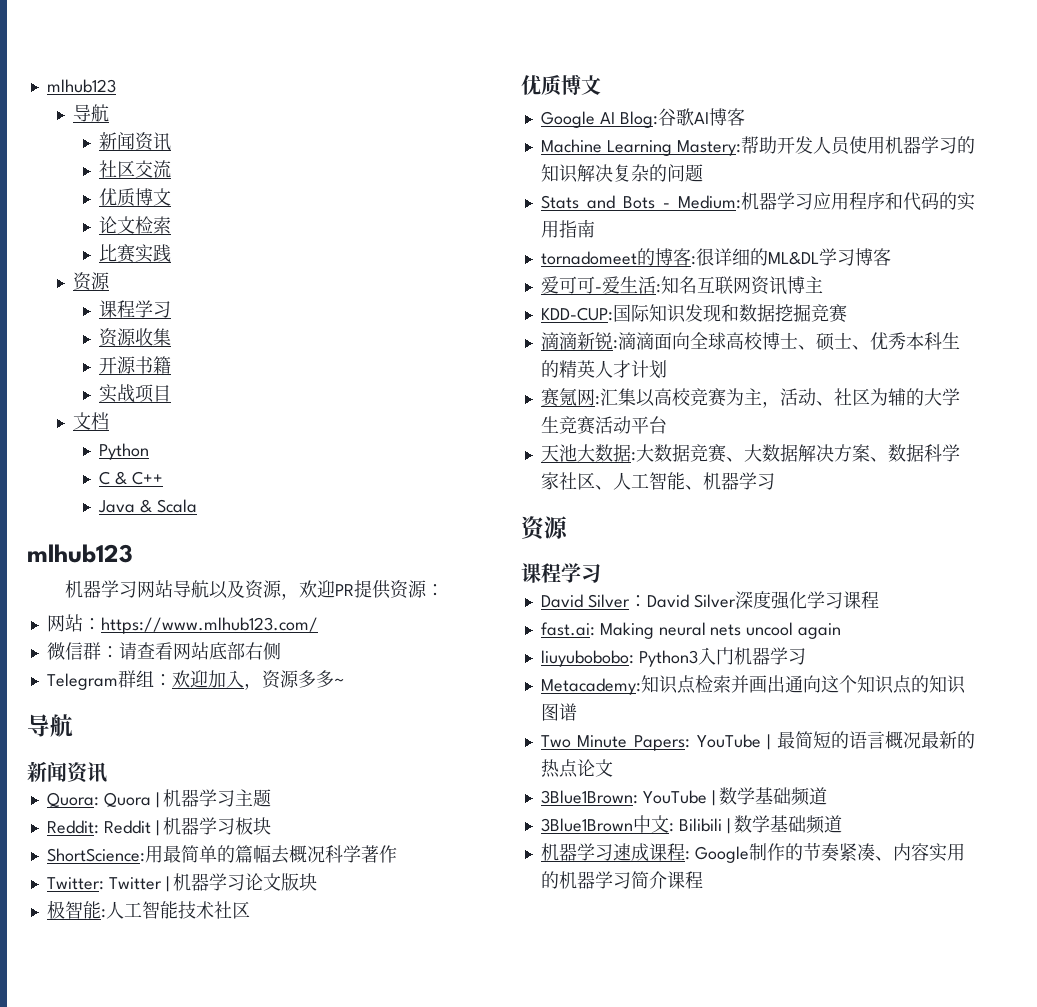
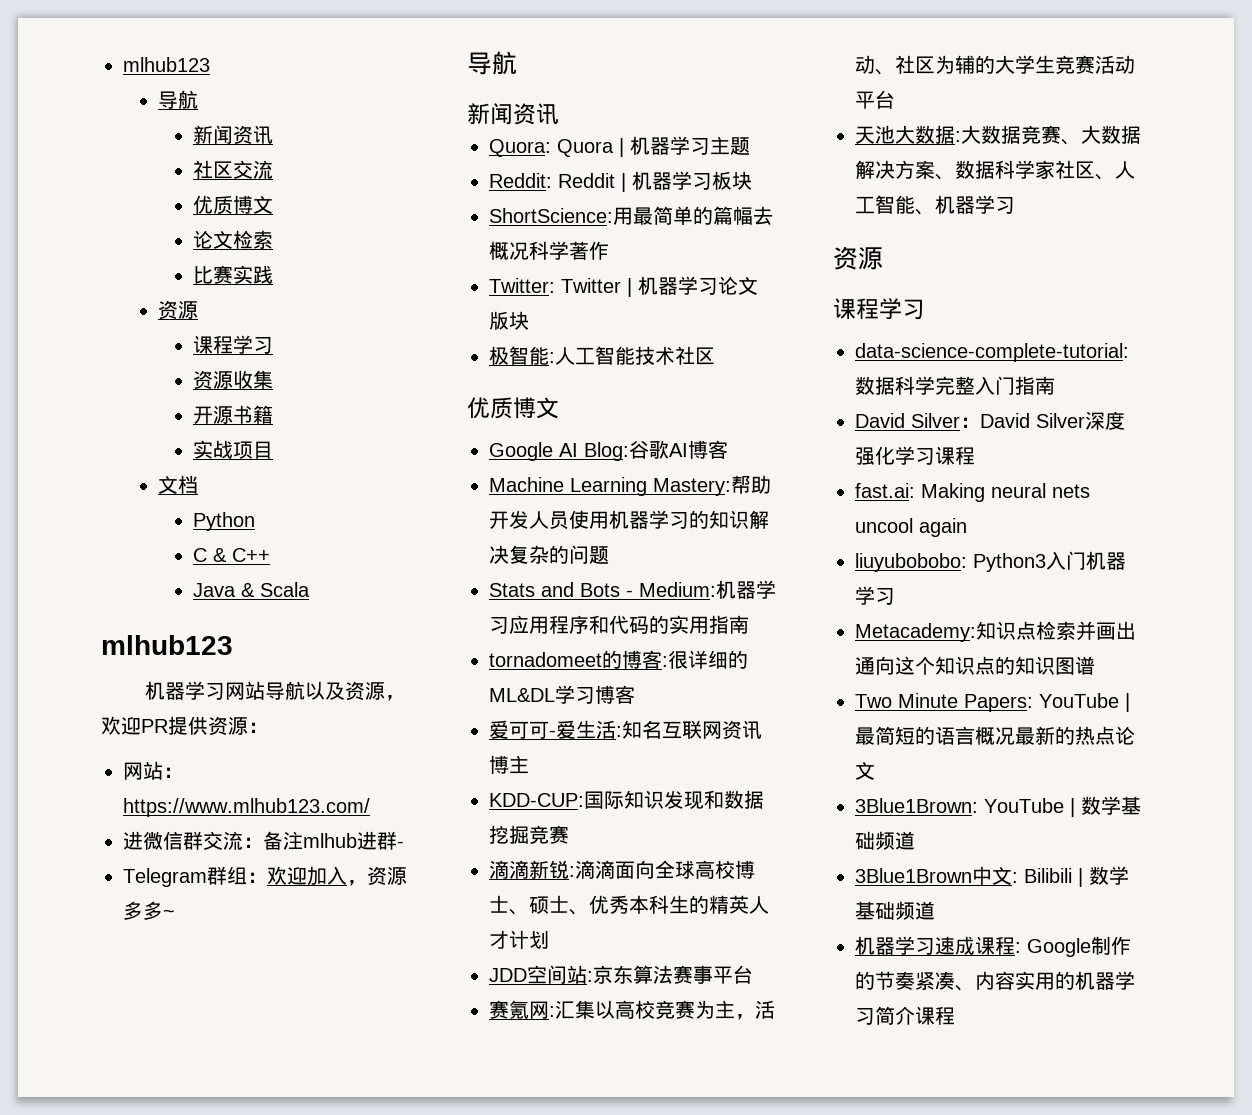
- 微信群：请查看网站底部右侧
+ 进微信群交流：备注mlhub进群-
+ JDD空间站:京东算法赛事平台
+ data-science-complete-tutorial:数据科学完整入门指南

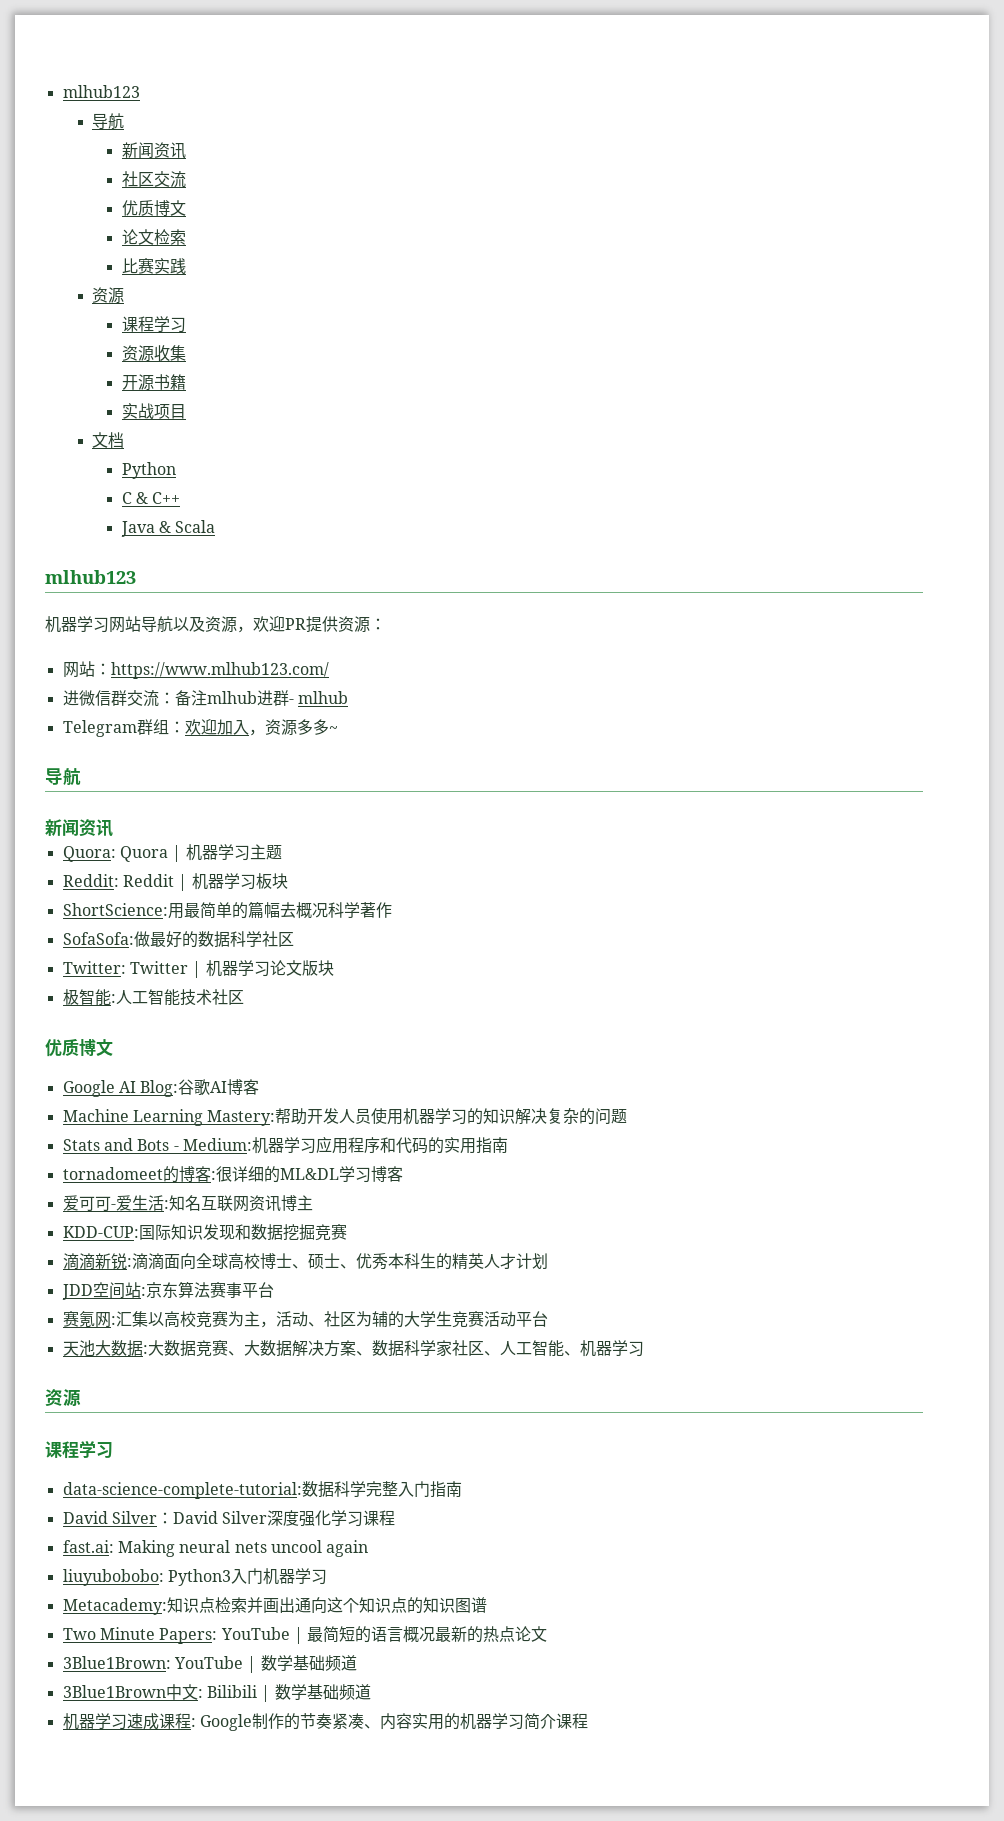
- 进微信群交流：备注mlhub进群-
+ 进微信群交流：备注mlhub进群- mlhub
+ SofaSofa:做最好的数据科学社区

